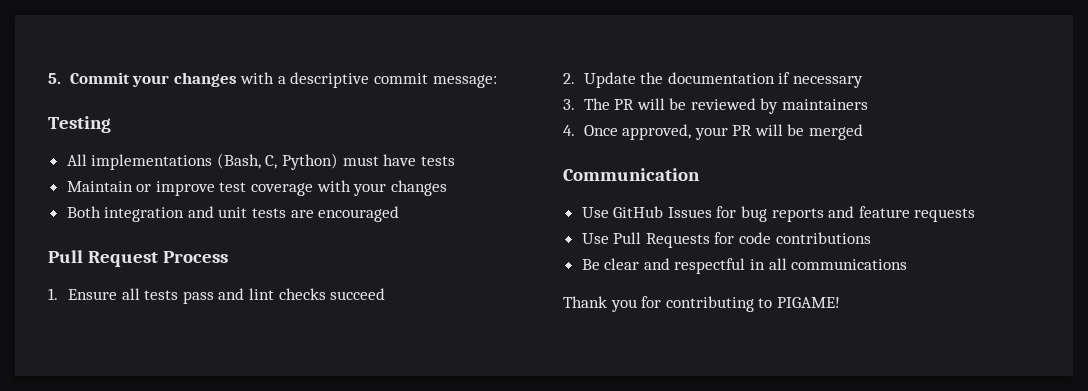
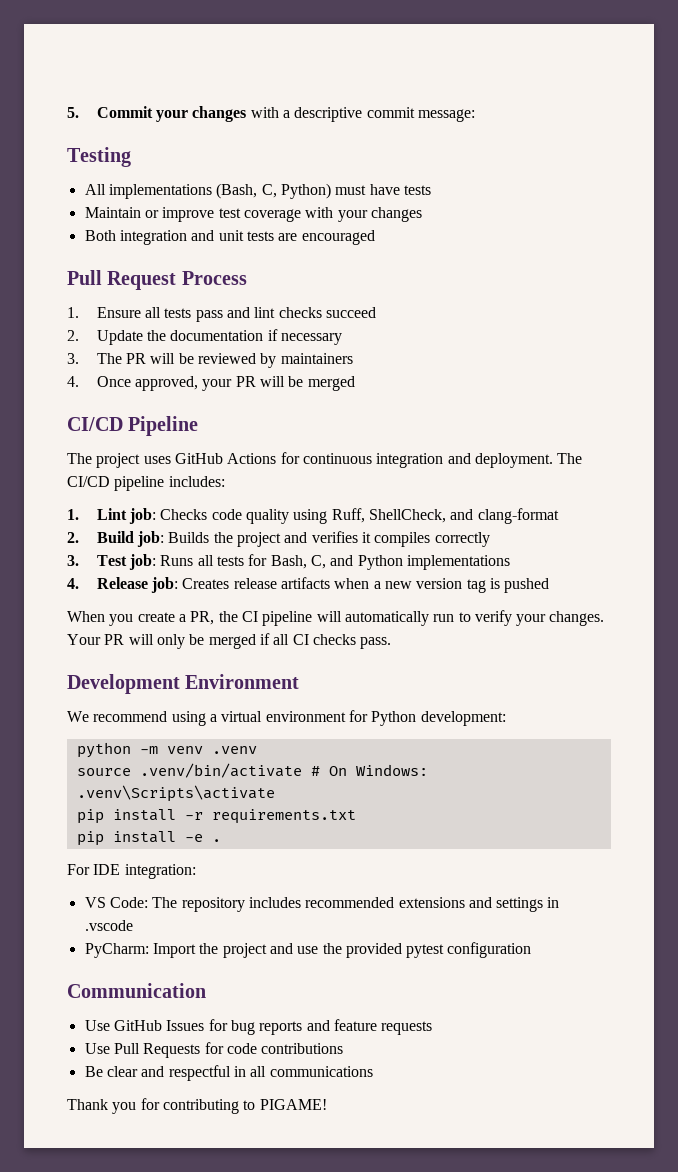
+ CI/CD Pipeline
+ The project uses GitHub Actions for continuous integration and deployment. The CI/CD pipeline includes:
+ 1. Lint job: Checks code quality using Ruff, ShellCheck, and clang-format
+ 2. Build job: Builds the project and verifies it compiles correctly
+ 3. Test job: Runs all tests for Bash, C, and Python implementations
+ 4. Release job: Creates release artifacts when a new version tag is pushed
+ When you create a PR, the CI pipeline will automatically run to verify your changes. Your PR will only be merged if all CI checks pass.
+ Development Environment
+ We recommend using a virtual environment for Python development:
+ python -m venv .venv
+ source .venv/bin/activate # On Windows: .venv\Scripts\activate
+ pip install -r requirements.txt
+ pip install -e .
+ For IDE integration:
+ VS Code: The repository includes recommended extensions and settings in .vscode
+ PyCharm: Import the project and use the provided pytest configuration

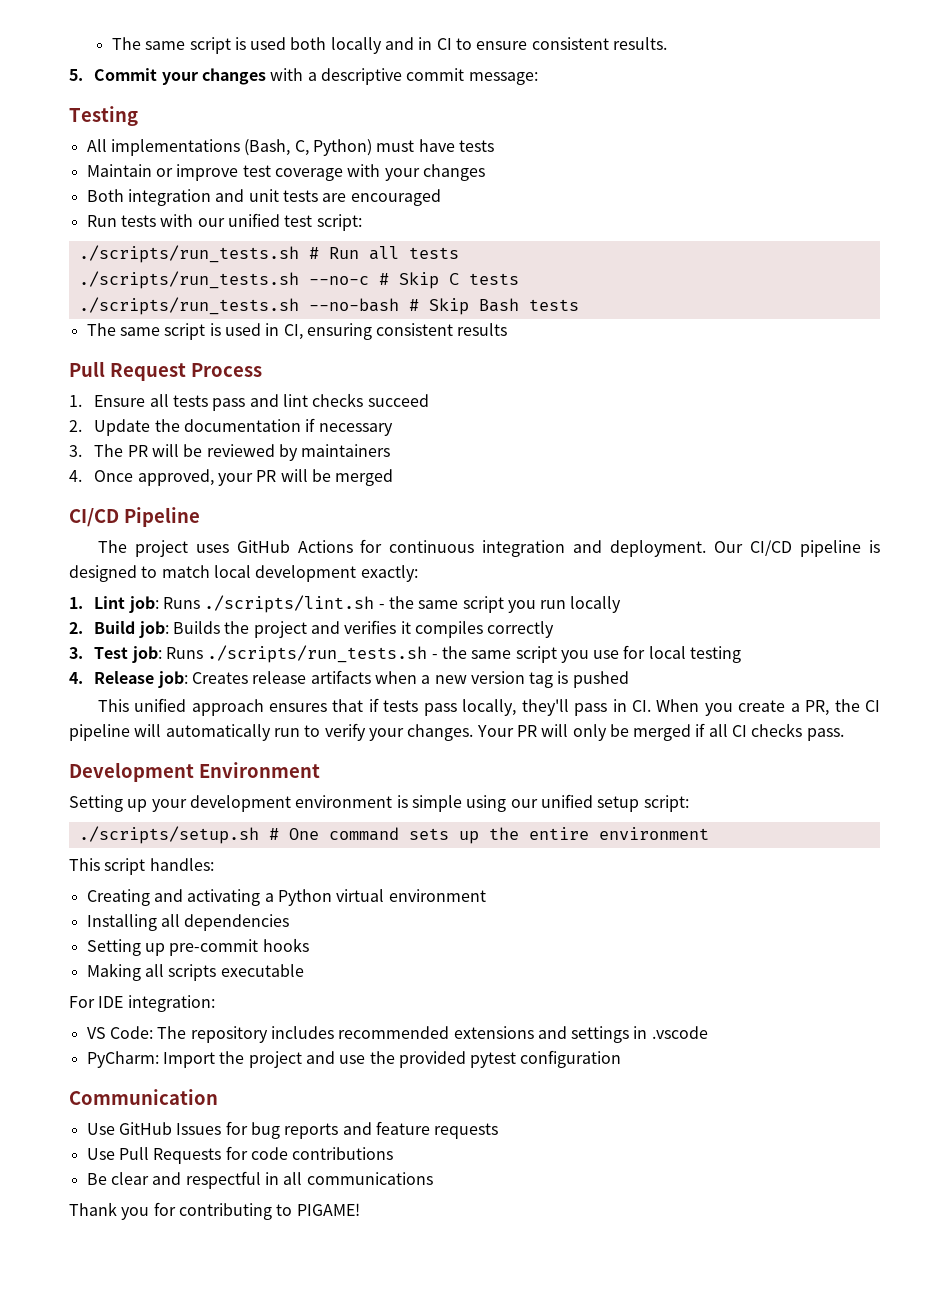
+ The same script is used both locally and in CI to ensure consistent results.
+ Run tests with our unified test script:
+ ./scripts/run_tests.sh # Run all tests
+ ./scripts/run_tests.sh --no-c # Skip C tests
+ ./scripts/run_tests.sh --no-bash # Skip Bash tests
+ The same script is used in CI, ensuring consistent results
- The CI/CD pipeline includes:
- 1. Lint job: Checks code quality using Ruff, ShellCheck, and clang-format
+ Our CI/CD pipeline is designed to match local development exactly:
+ 1. Lint job: Runs ./scripts/lint.sh - the same script you run locally
- 3. Test job: Runs all tests for Bash, C, and Python implementations
+ 3. Test job: Runs ./scripts/run_tests.sh - the same script you use for local testing
- When you create a PR, the CI pipeline will automatically run to verify your changes.
+ This unified approach ensures that if tests pass locally, they'll pass in CI. When you create a PR, the CI pipeline will automatically run to verify your changes.
- We recommend using a virtual environment for Python development:
- python -m venv .venv
- source .venv/bin/activate # On Windows: .venv\Scripts\activate
- pip install -r requirements.txt
- pip install -e .
+ Setting up your development environment is simple using our unified setup script:
+ ./scripts/setup.sh # One command sets up the entire environment
+ This script handles:
+ Creating and activating a Python virtual environment
+ Installing all dependencies
+ Setting up pre-commit hooks
+ Making all scripts executable

